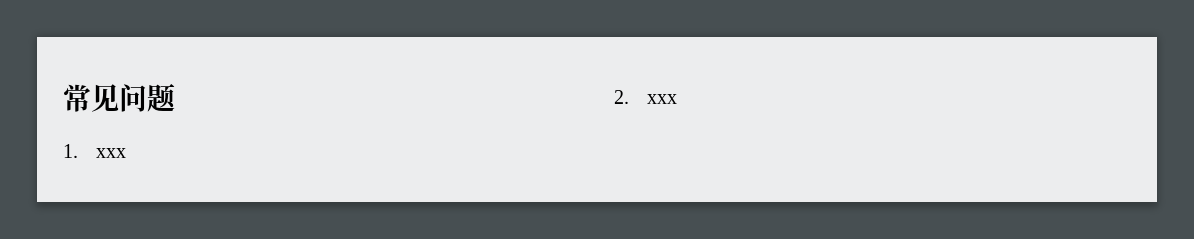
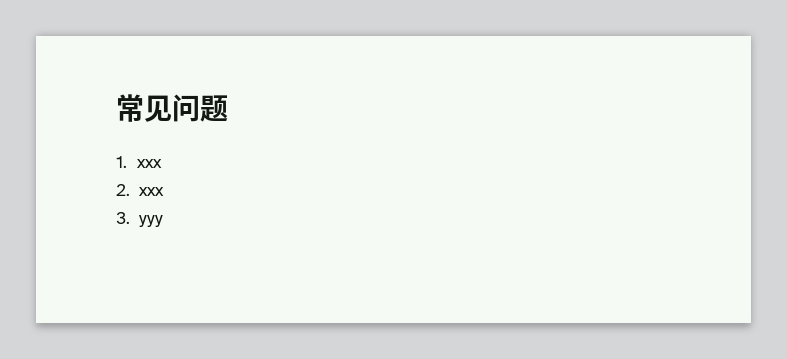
+ 3. yyy

